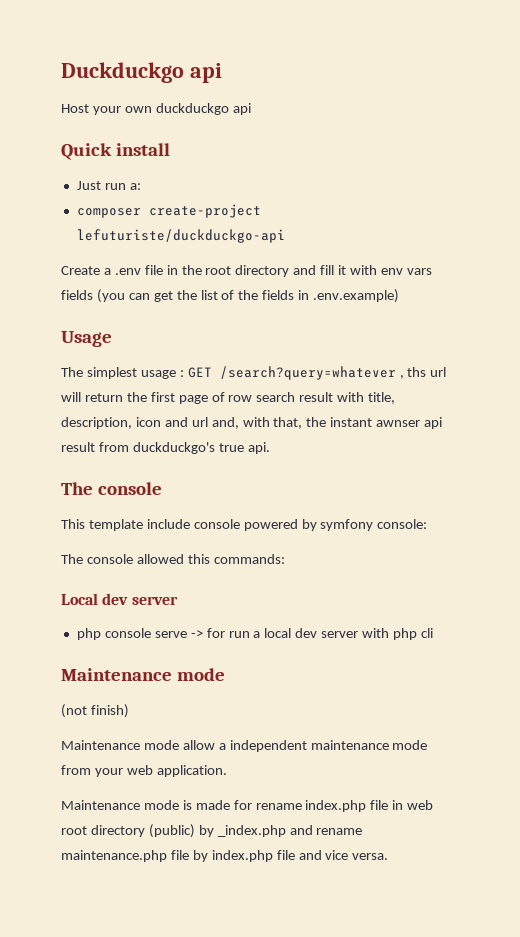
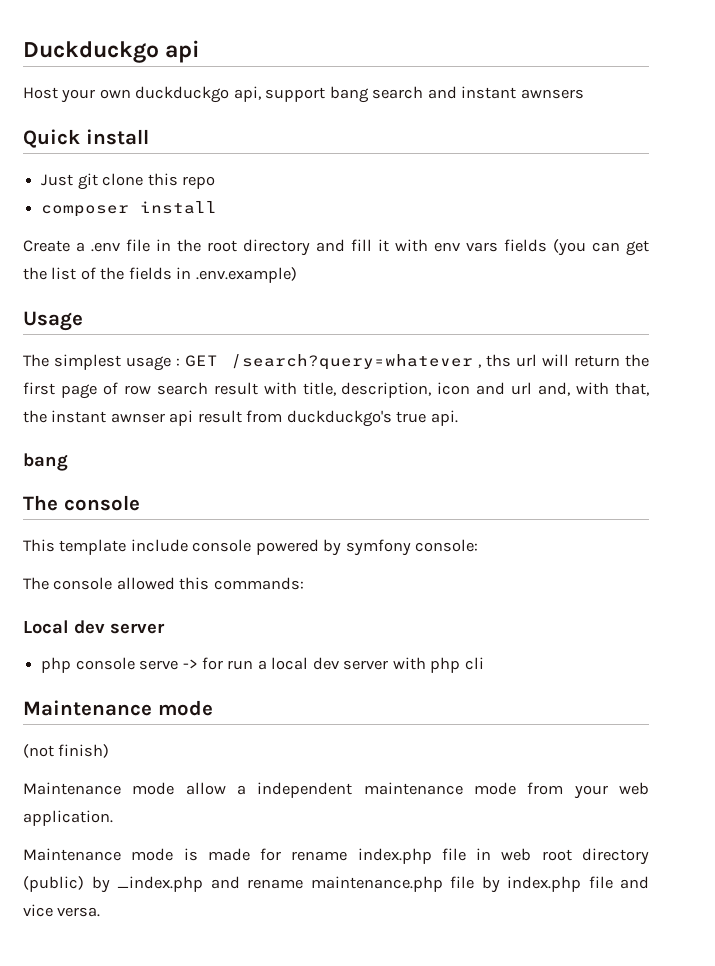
- Host your own duckduckgo api
+ Host your own duckduckgo api, support bang search and instant awnsers
- Just run a:
+ Just git clone this repo
- composer create-project lefuturiste/duckduckgo-api
+ composer install
  The simplest usage : GET /search?query=whatever , ths url will return the first page of row search result with title, description, icon and url and, with that, the instant awnser api result from duckduckgo's true api.
+ bang

